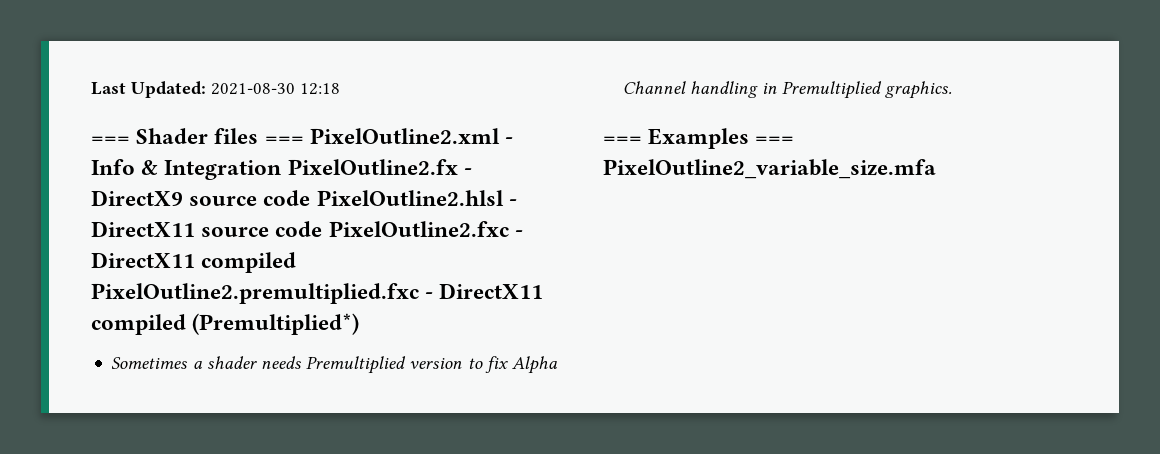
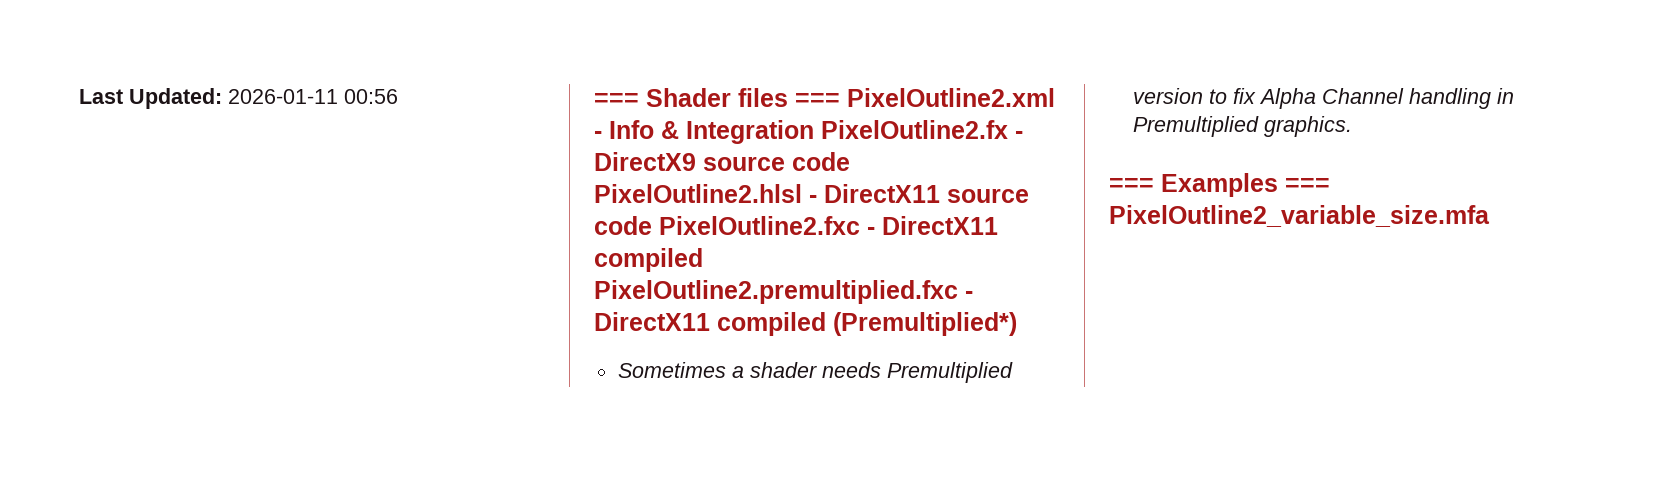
- Last Updated: 2021-08-30 12:18
+ Last Updated: 2026-01-11 00:56

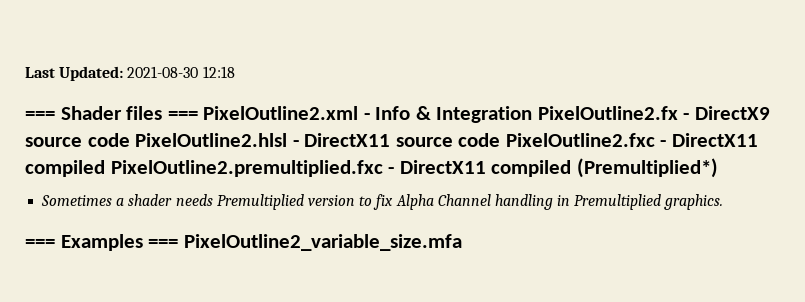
- Last Updated: 2026-01-11 00:56
+ Last Updated: 2021-08-30 12:18

